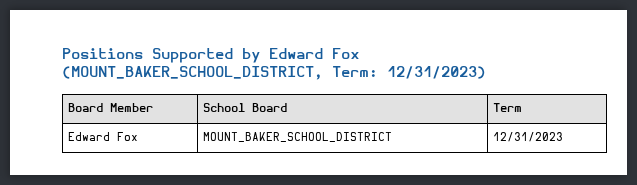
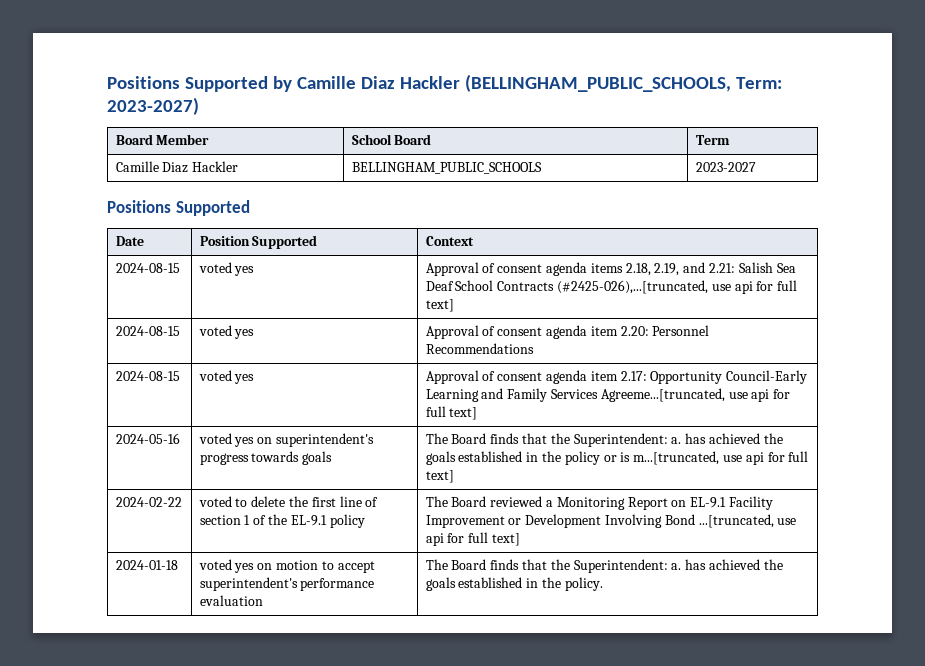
- Positions Supported by Edward Fox (MOUNT_BAKER_SCHOOL_DISTRICT, Term: 12/31/2023)
+ Positions Supported by Camille Diaz Hackler (BELLINGHAM_PUBLIC_SCHOOLS, Term: 2023-2027)
- Edward Fox | MOUNT_BAKER_SCHOOL_DISTRICT | 12/31/2023
+ Camille Diaz Hackler | BELLINGHAM_PUBLIC_SCHOOLS | 2023-2027
+ Positions Supported
+ Date | Position Supported | Context
+ 2024-08-15 | voted yes | Approval of consent agenda items 2.18, 2.19, and 2.21: Salish Sea Deaf School Contracts (#2425-026),...[truncated, use api for full text]
+ 2024-08-15 | voted yes | Approval of consent agenda item 2.20: Personnel Recommendations
+ 2024-08-15 | voted yes | Approval of consent agenda item 2.17: Opportunity Council-Early Learning and Family Services Agreeme...[truncated, use api for full text]
+ 2024-05-16 | voted yes on superintendent's progress towards goals | The Board finds that the Superintendent: a. has achieved the goals established in the policy or is m...[truncated, use api for full text]
+ 2024-02-22 | voted to delete the first line of section 1 of the EL-9.1 policy | The Board reviewed a Monitoring Report on EL-9.1 Facility Improvement or Development Involving Bond ...[truncated, use api for full text]
+ 2024-01-18 | voted yes on motion to accept superintendent's performance evaluation | The Board finds that the Superintendent: a. has achieved the goals established in the policy.

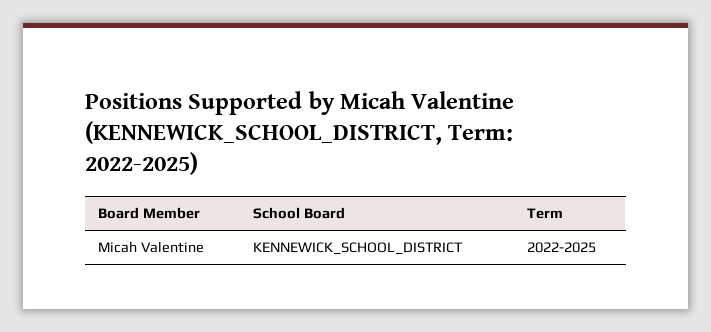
- Positions Supported by Camille Diaz Hackler (BELLINGHAM_PUBLIC_SCHOOLS, Term: 2023-2027)
+ Positions Supported by Micah Valentine (KENNEWICK_SCHOOL_DISTRICT, Term: 2022-2025)
- Camille Diaz Hackler | BELLINGHAM_PUBLIC_SCHOOLS | 2023-2027
- Positions Supported
- Date | Position Supported | Context
- 2024-08-15 | voted yes | Approval of consent agenda items 2.18, 2.19, and 2.21: Salish Sea Deaf School Contracts (#2425-026),...[truncated, use api for full text]
- 2024-08-15 | voted yes | Approval of consent agenda item 2.20: Personnel Recommendations
- 2024-08-15 | voted yes | Approval of consent agenda item 2.17: Opportunity Council-Early Learning and Family Services Agreeme...[truncated, use api for full text]
- 2024-05-16 | voted yes on superintendent's progress towards goals | The Board finds that the Superintendent: a. has achieved the goals established in the policy or is m...[truncated, use api for full text]
- 2024-02-22 | voted to delete the first line of section 1 of the EL-9.1 policy | The Board reviewed a Monitoring Report on EL-9.1 Facility Improvement or Development Involving Bond ...[truncated, use api for full text]
- 2024-01-18 | voted yes on motion to accept superintendent's performance evaluation | The Board finds that the Superintendent: a. has achieved the goals established in the policy.
+ Micah Valentine | KENNEWICK_SCHOOL_DISTRICT | 2022-2025

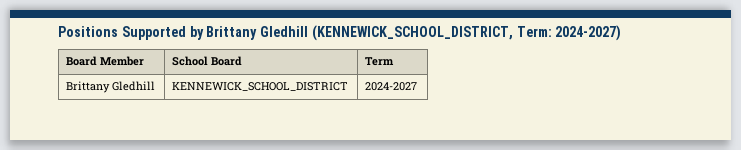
- Positions Supported by Micah Valentine (KENNEWICK_SCHOOL_DISTRICT, Term: 2022-2025)
+ Positions Supported by Brittany Gledhill (KENNEWICK_SCHOOL_DISTRICT, Term: 2024-2027)
- Micah Valentine | KENNEWICK_SCHOOL_DISTRICT | 2022-2025
+ Brittany Gledhill | KENNEWICK_SCHOOL_DISTRICT | 2024-2027

